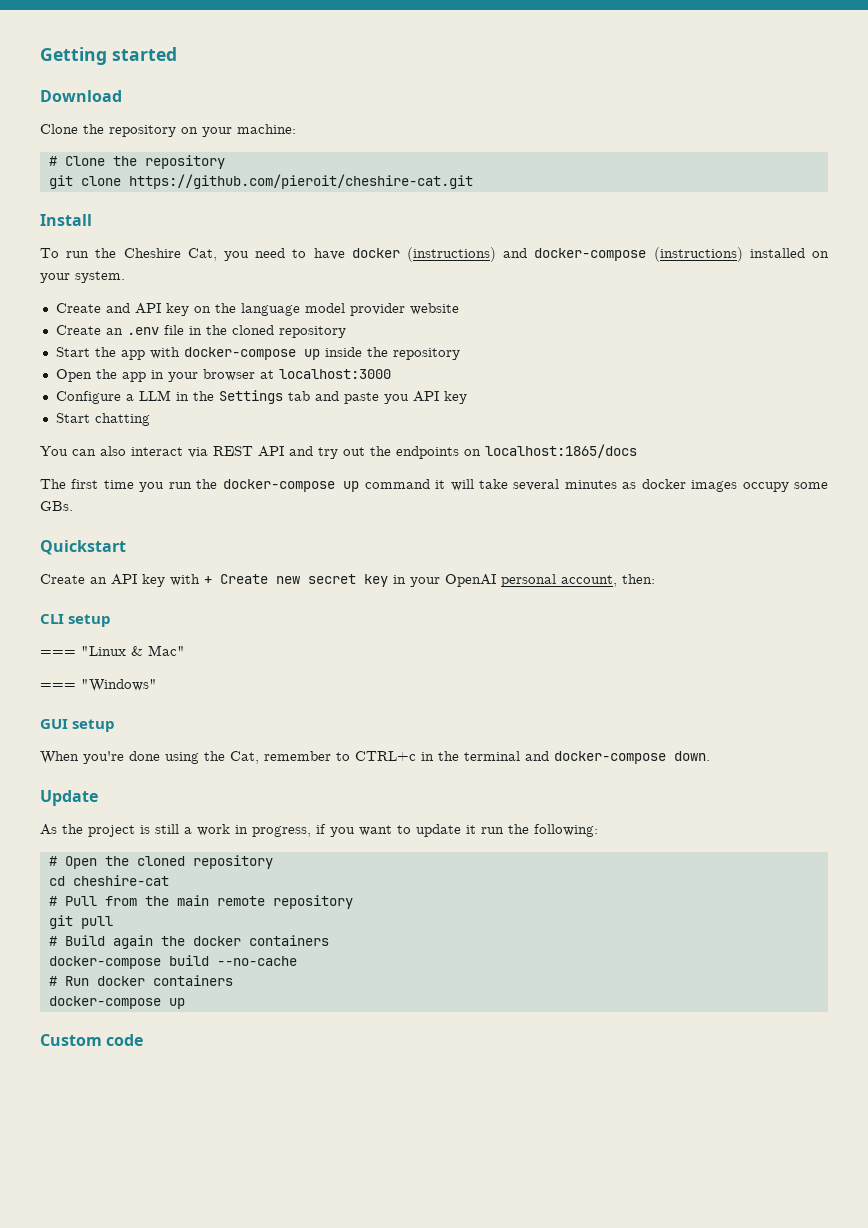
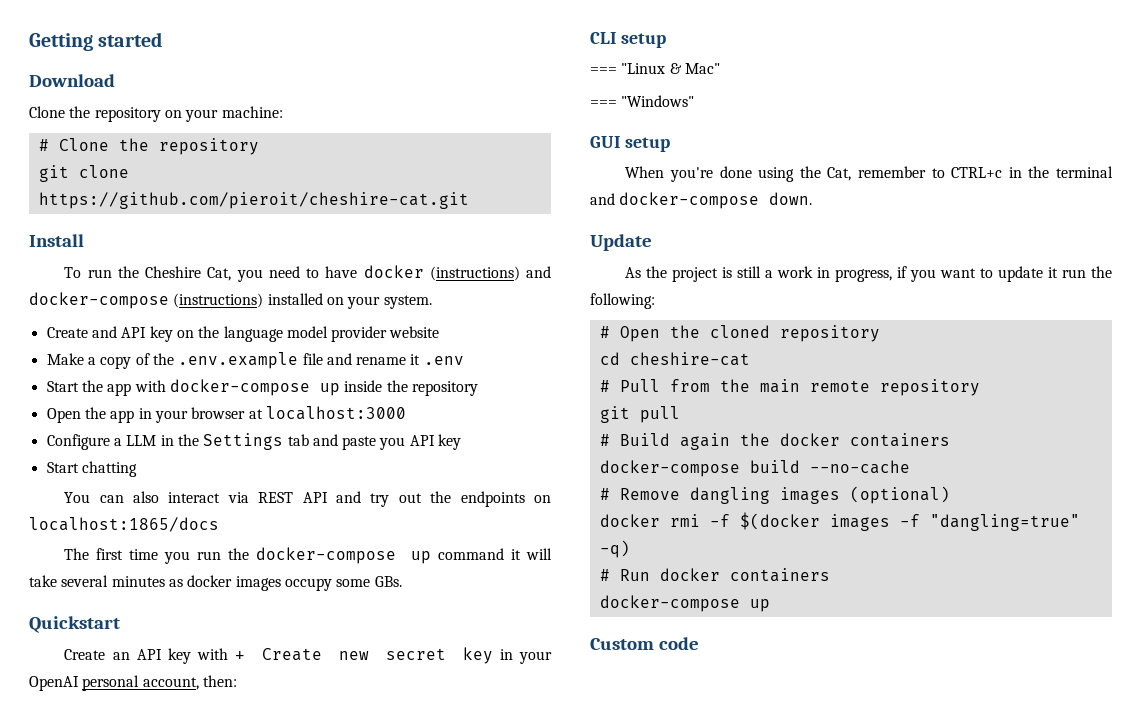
- Create an .env file in the cloned repository
+ Make a copy of the .env.example file and rename it .env
+ # Remove dangling images (optional)
+ docker rmi -f $(docker images -f "dangling=true" -q)

